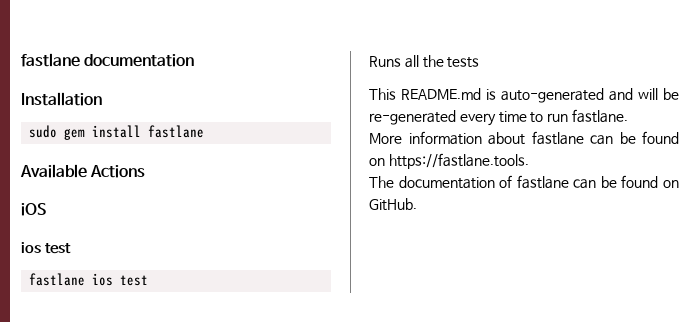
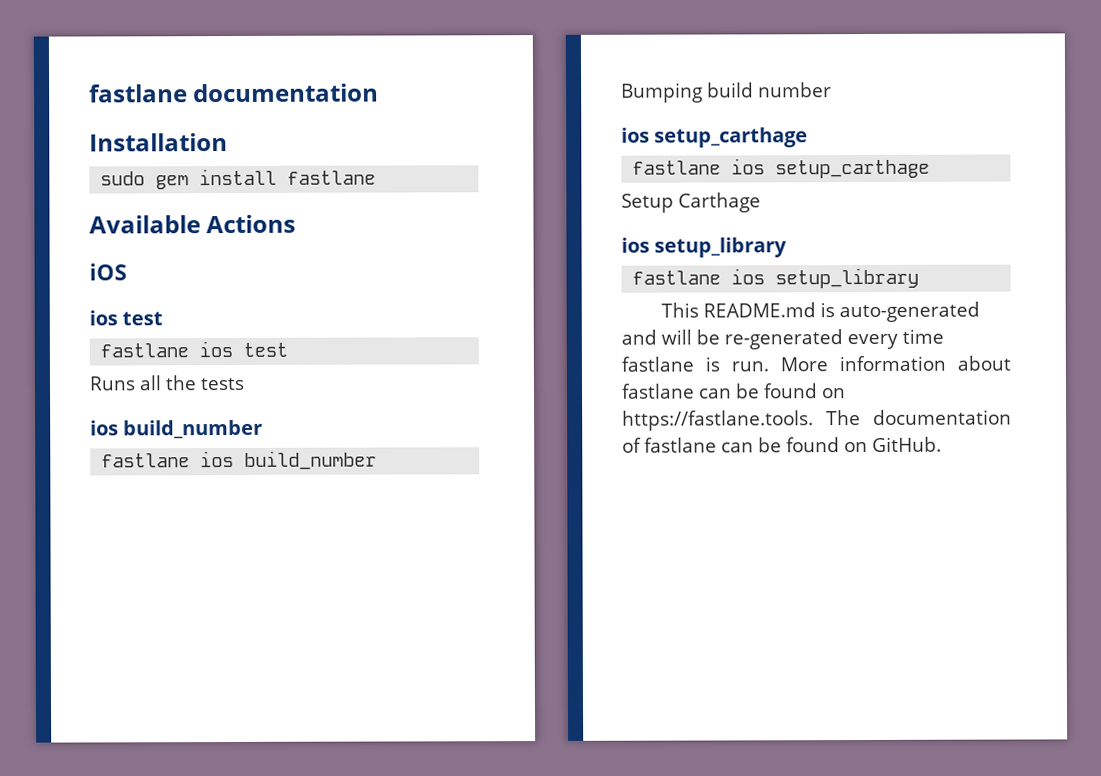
  Runs all the tests
+ ios build_number
+ fastlane ios build_number
+ Bumping build number
+ ios setup_carthage
+ fastlane ios setup_carthage
+ Setup Carthage
+ ios setup_library
+ fastlane ios setup_library
- This README.md is auto-generated and will be re-generated every time to run fastlane.
- More information about fastlane can be found on https://fastlane.tools.
- The documentation of fastlane can be found on GitHub.
+ This README.md is auto-generated and will be re-generated every time fastlane is run. More information about fastlane can be found on https://fastlane.tools. The documentation of fastlane can be found on GitHub.

